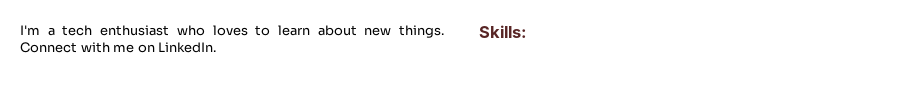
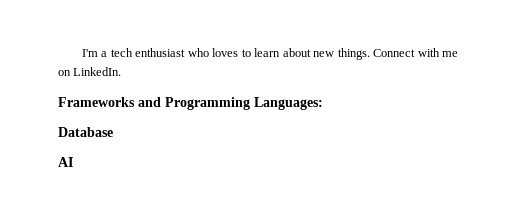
- Skills:
+ Frameworks and Programming Languages:
+ Database
+ AI

